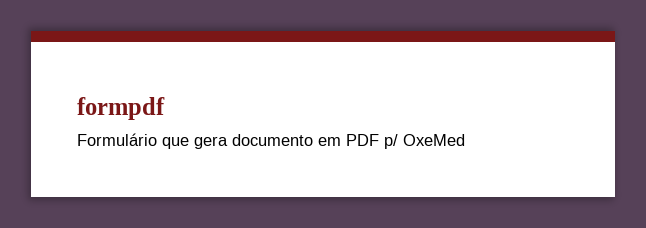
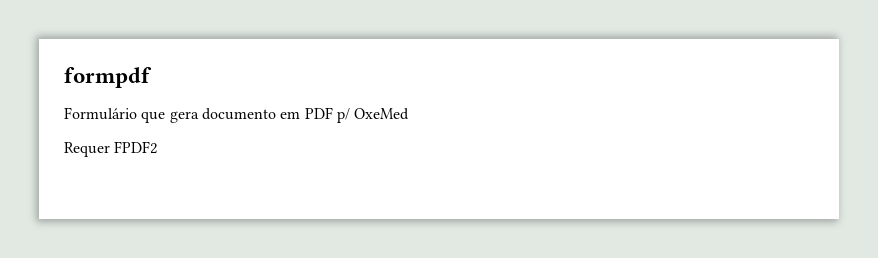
+ Requer FPDF2

